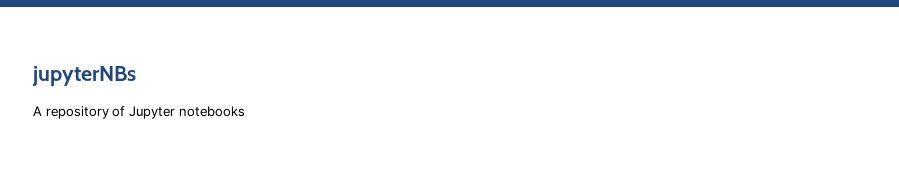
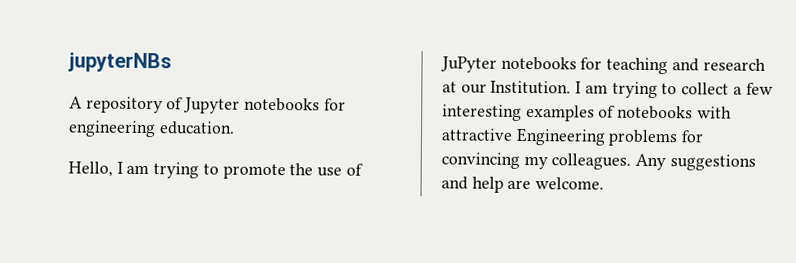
- A repository of Jupyter notebooks
+ A repository of Jupyter notebooks for engineering education.
+ Hello, I am trying to promote the use of JuPyter notebooks for teaching and research at our Institution. I am trying to collect a few interesting examples of notebooks with attractive Engineering problems for convincing my colleagues. Any suggestions and help are welcome.

